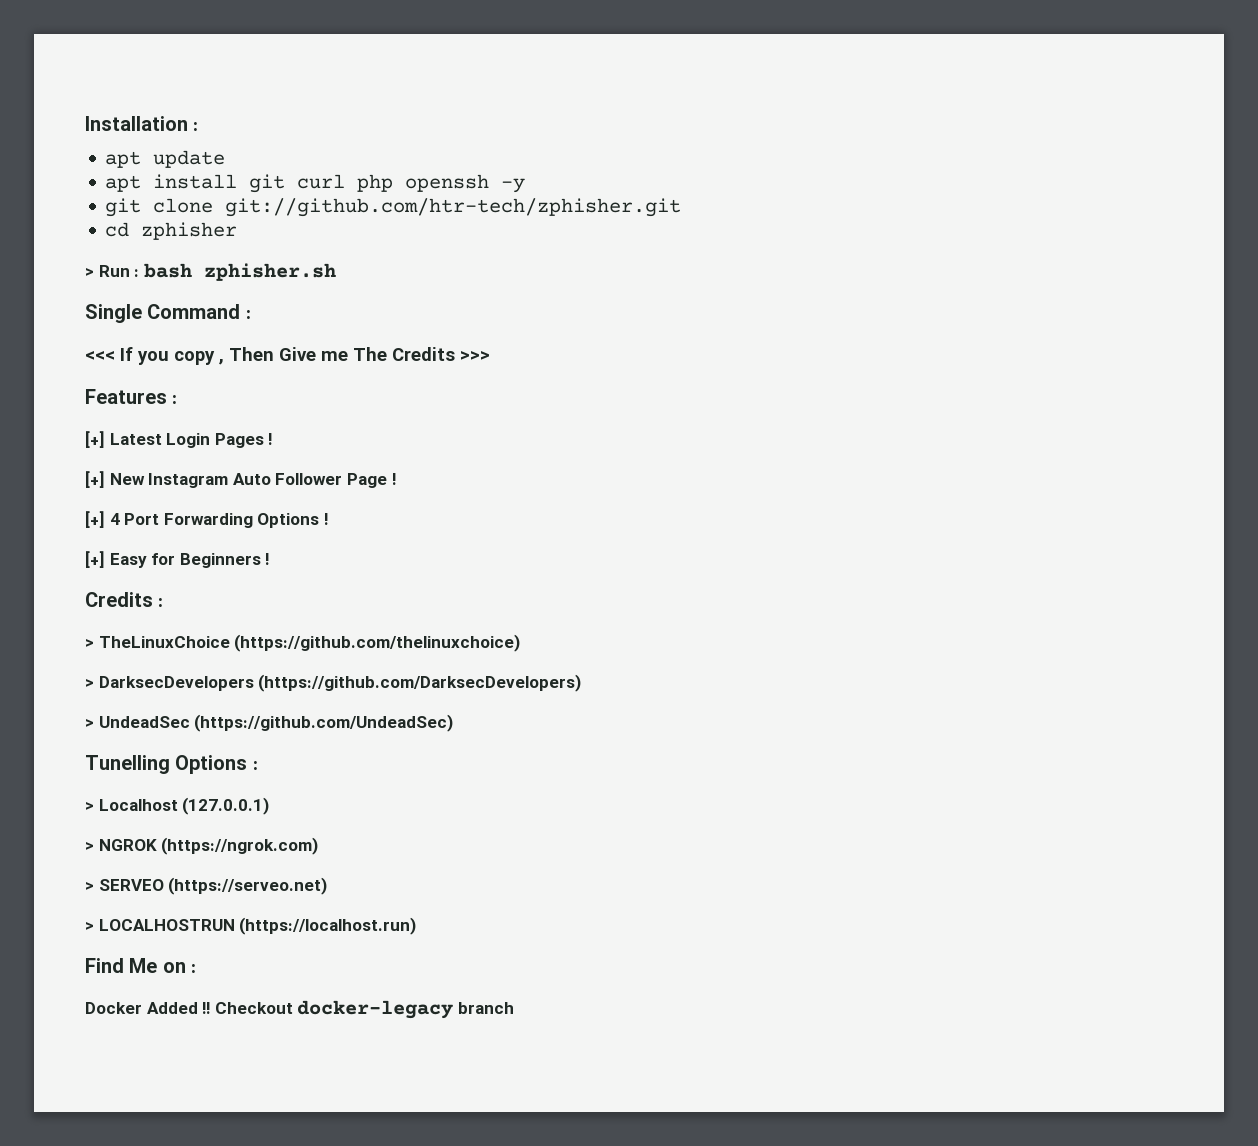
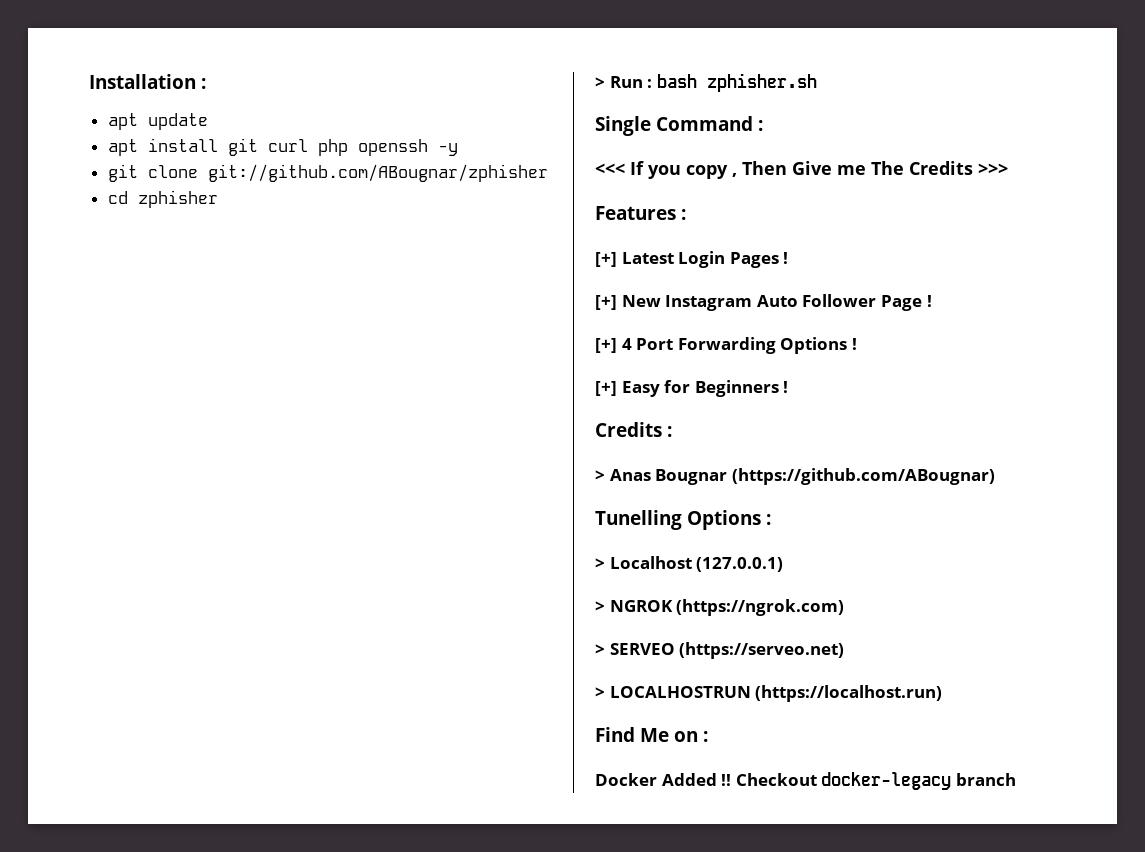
- git clone git://github.com/htr-tech/zphisher.git
+ git clone git://github.com/ABougnar/zphisher
- > TheLinuxChoice (https://github.com/thelinuxchoice)
- > DarksecDevelopers (https://github.com/DarksecDevelopers)
- > UndeadSec (https://github.com/UndeadSec)
+ > Anas Bougnar (https://github.com/ABougnar)

